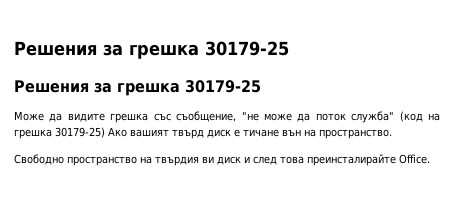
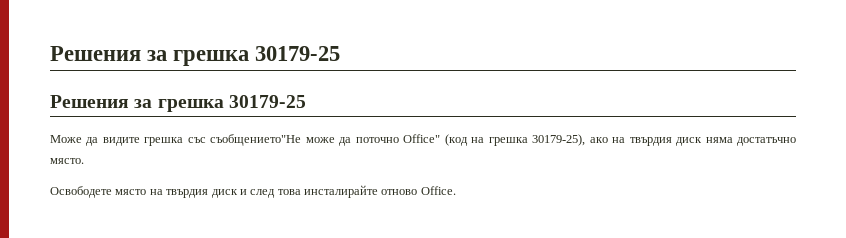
- Може да видите грешка със съобщение, "не може да поток служба" (код на грешка 30179-25) Ако вашият твърд диск е тичане вън на пространство.
- Свободно пространство на твърдия ви диск и след това преинсталирайте Office.
+ Може да видите грешка със съобщението"Не може да поточно Office" (код на грешка 30179-25), ако на твърдия диск няма достатъчно място.
+ Освободете място на твърдия диск и след това инсталирайте отново Office.

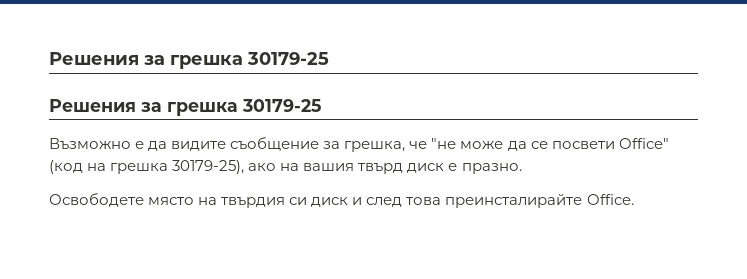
- Може да видите грешка със съобщението"Не може да поточно Office" (код на грешка 30179-25), ако на твърдия диск няма достатъчно място.
+ Възможно е да видите съобщение за грешка, че "не може да се посвети Office" (код на грешка 30179-25), ако на вашия твърд диск е празно.
- Освободете място на твърдия диск и след това инсталирайте отново Office.
+ Освободете място на твърдия си диск и след това преинсталирайте Office.

